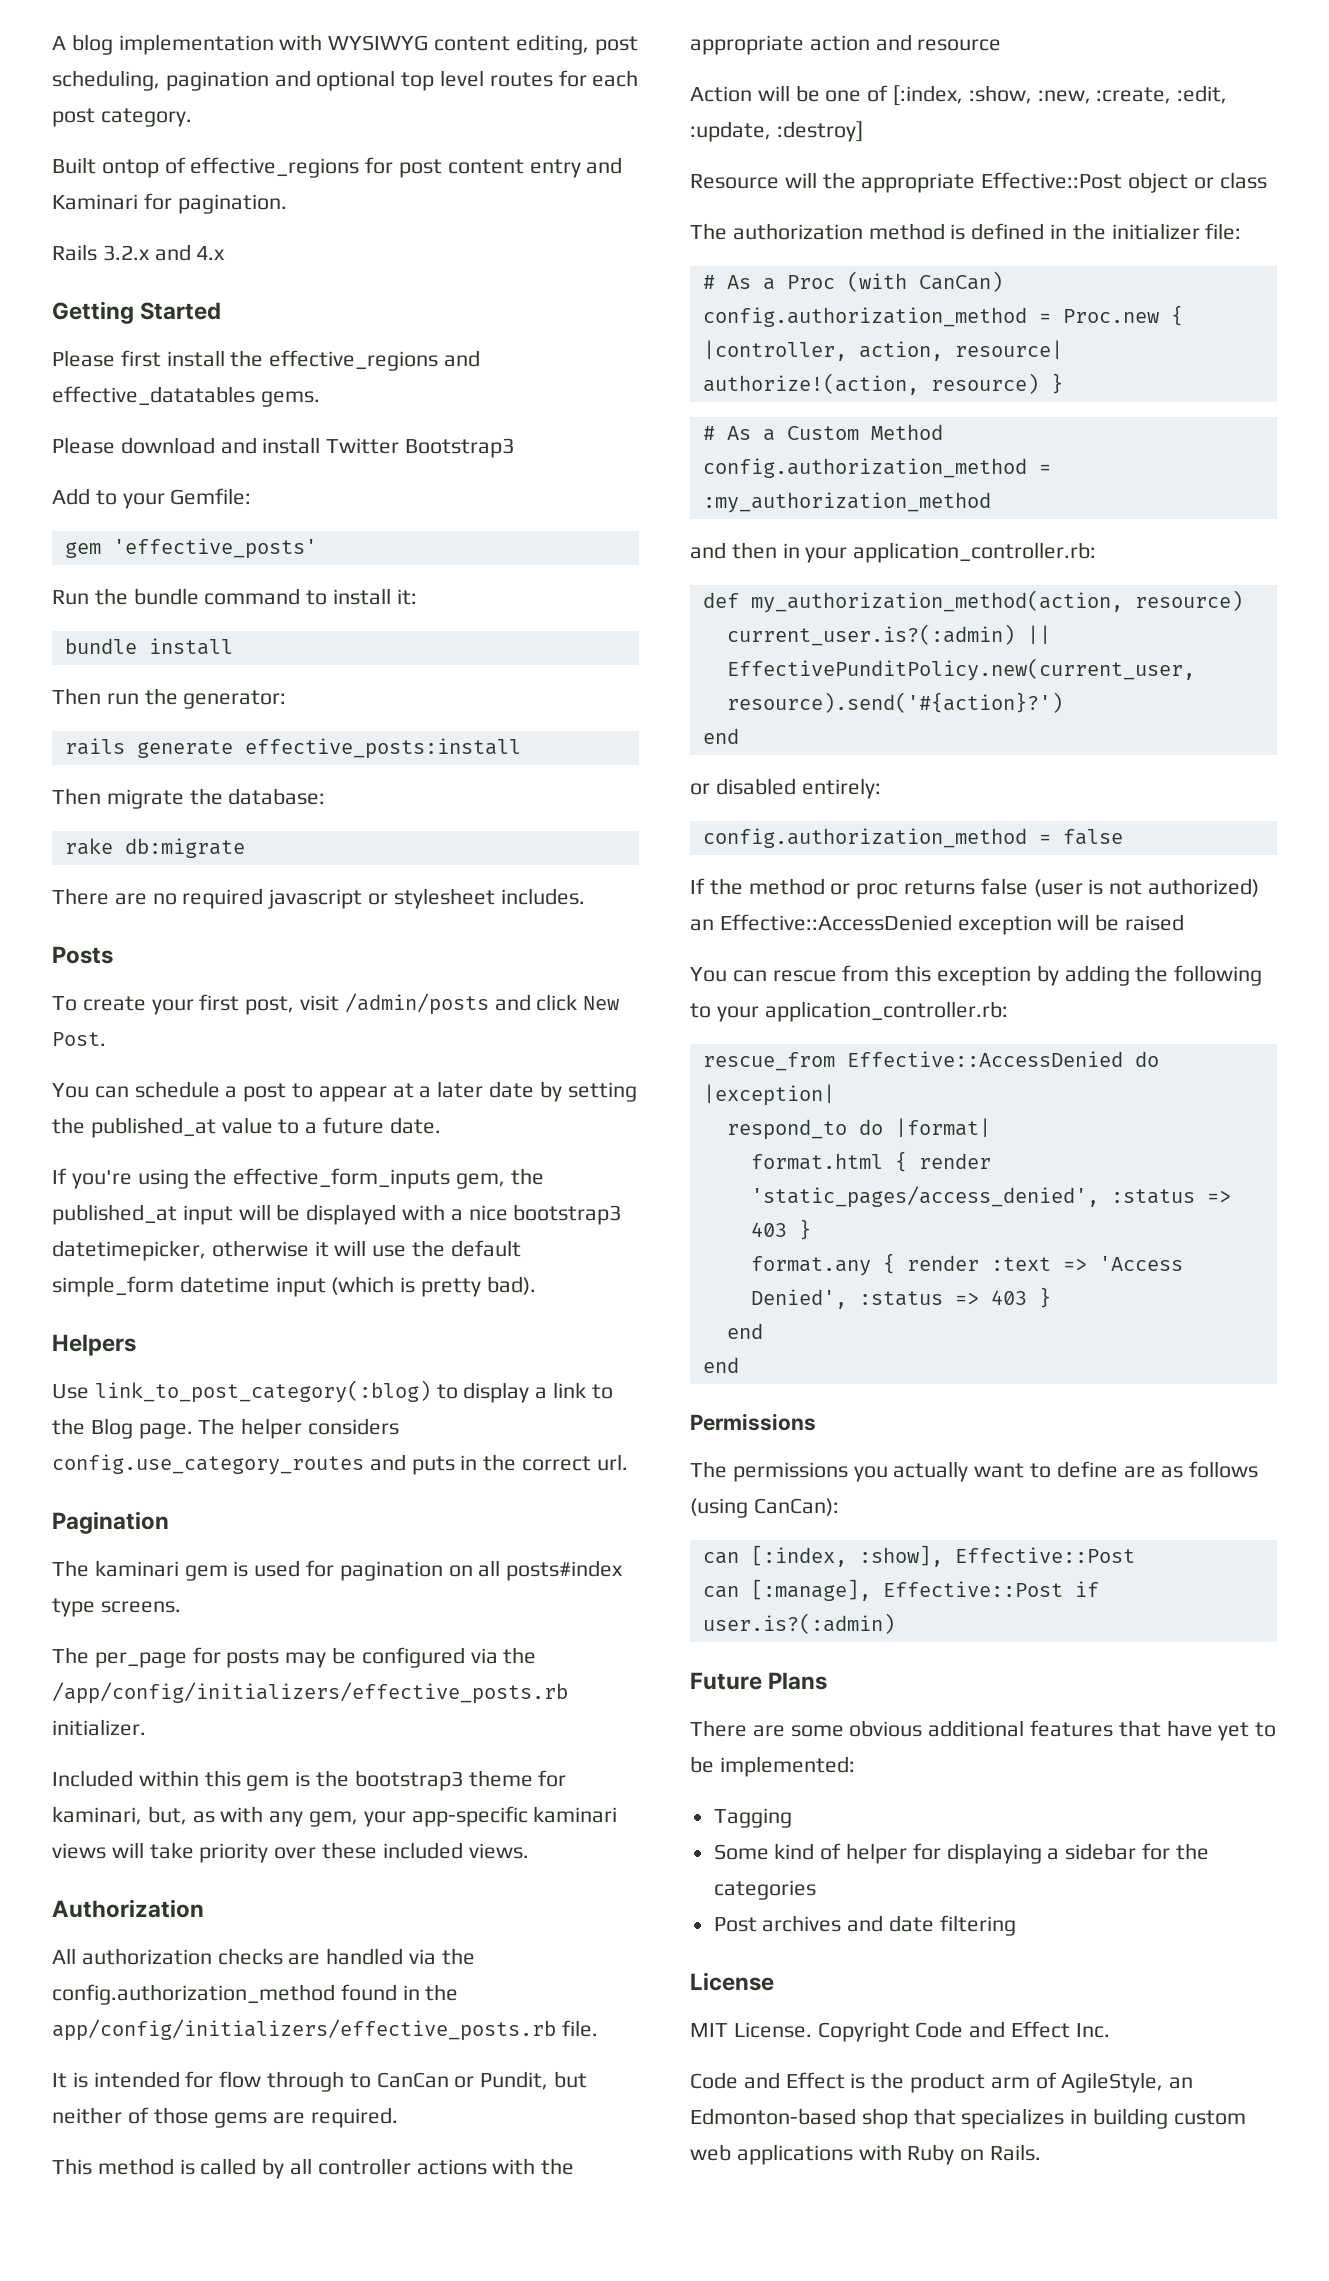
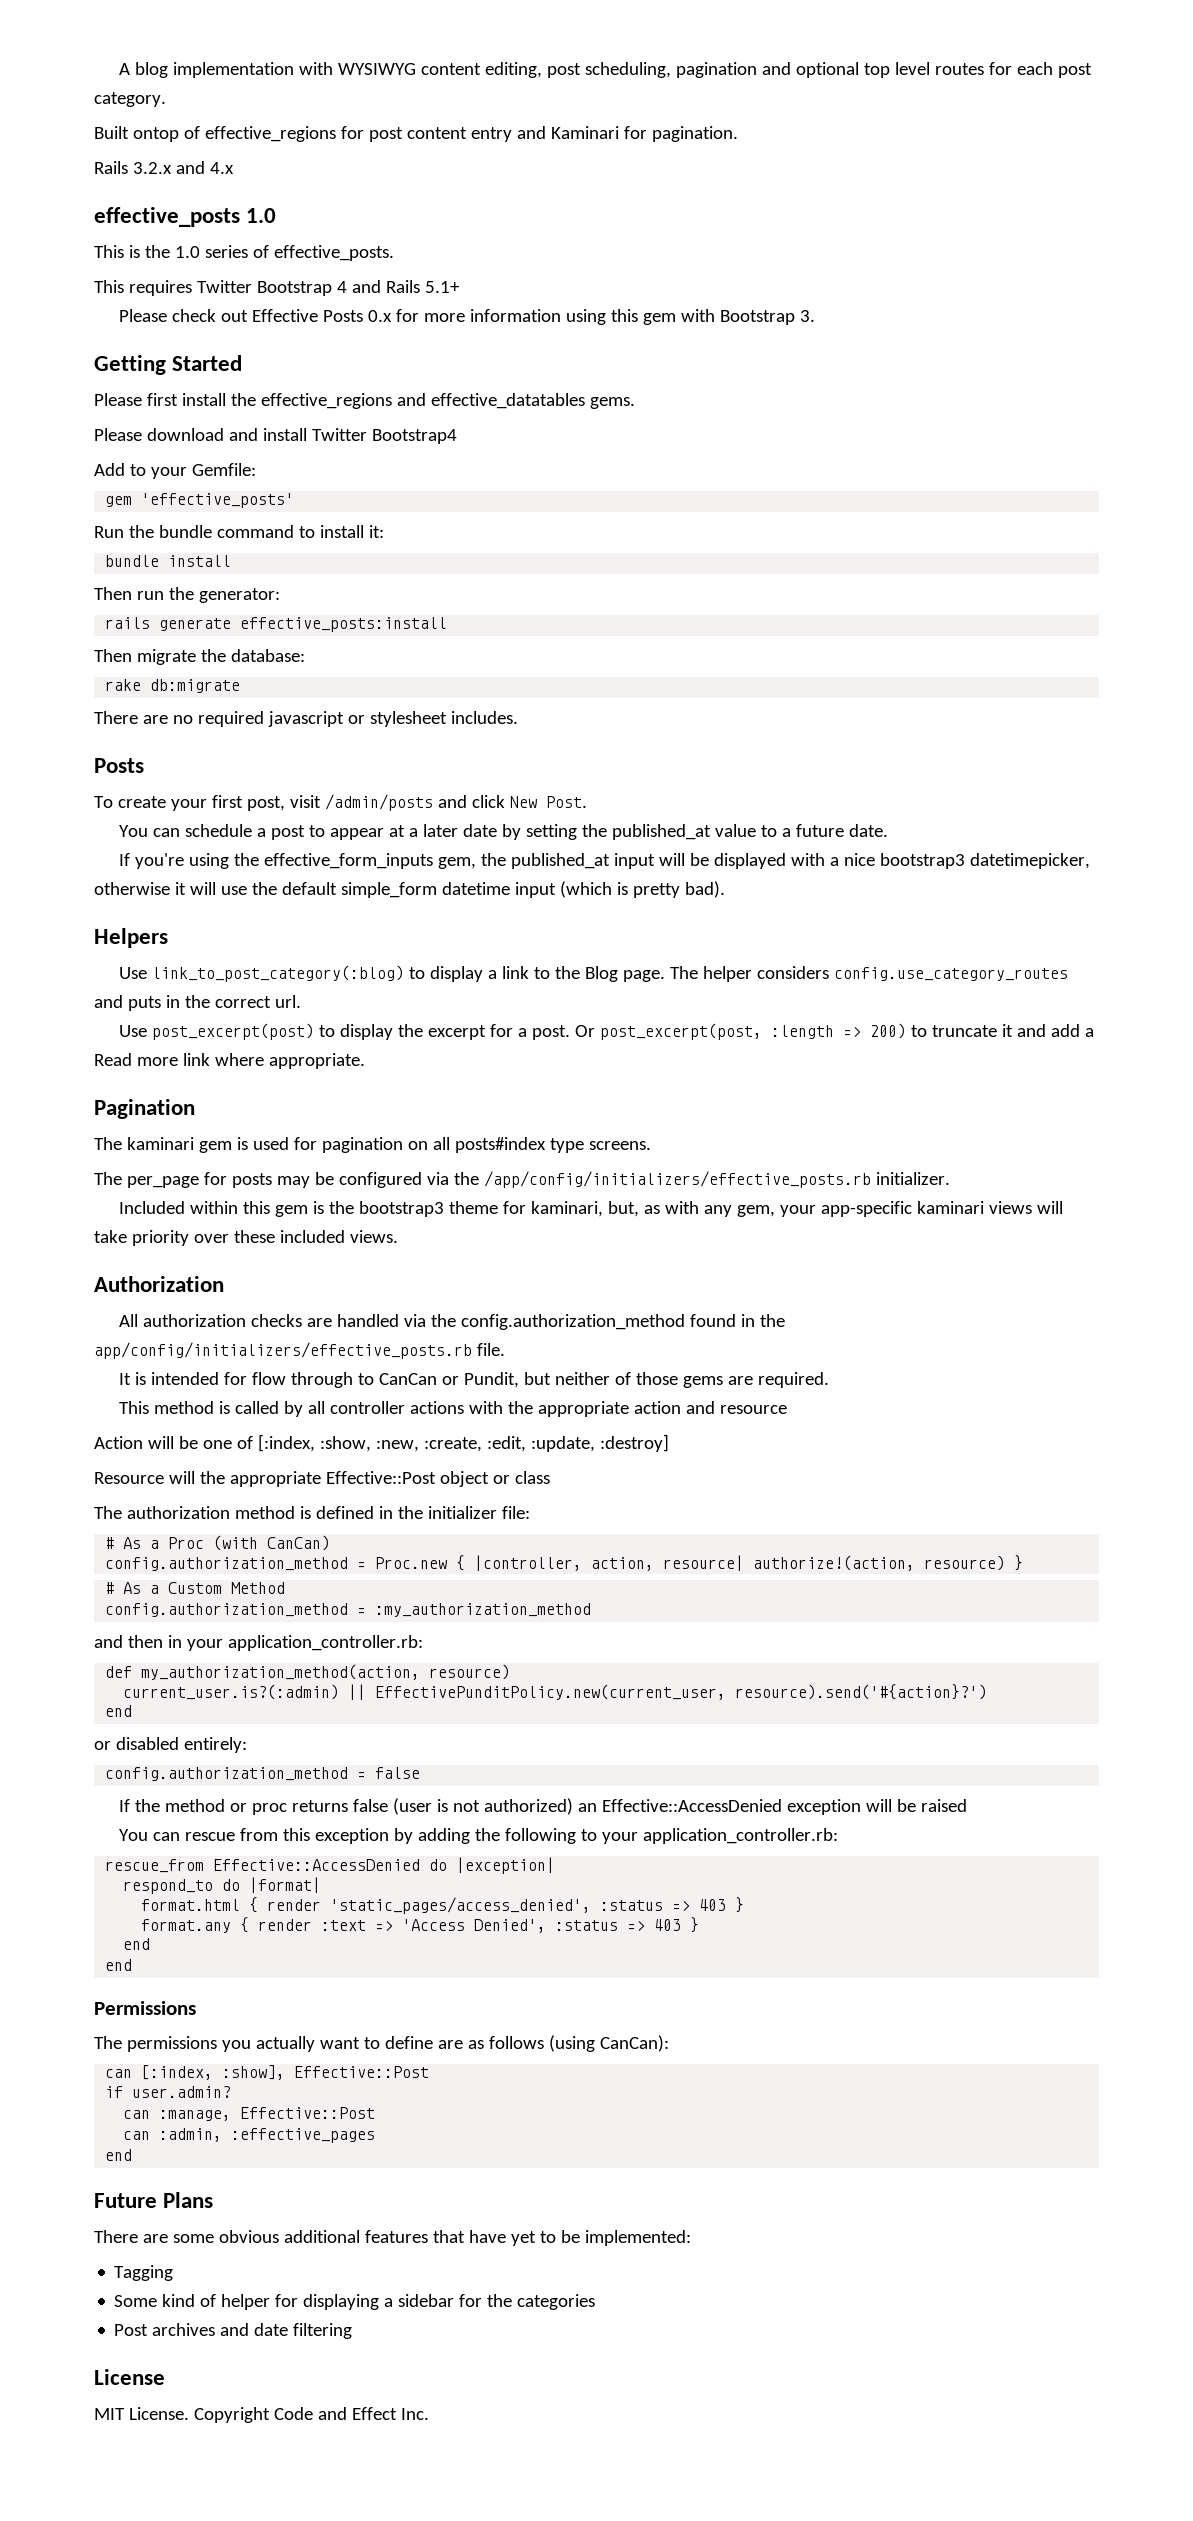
+ effective_posts 1.0
+ This is the 1.0 series of effective_posts.
+ This requires Twitter Bootstrap 4 and Rails 5.1+
+ Please check out Effective Posts 0.x for more information using this gem with Bootstrap 3.
- Please download and install Twitter Bootstrap3
+ Please download and install Twitter Bootstrap4
+ Use post_excerpt(post) to display the excerpt for a post. Or post_excerpt(post, :length => 200) to truncate it and add a Read more link where appropriate.
- can [:manage], Effective::Post if user.is?(:admin)
+ if user.admin?
+ can :manage, Effective::Post
+ can :admin, :effective_pages
+ end
- Code and Effect is the product arm of AgileStyle, an Edmonton-based shop that specializes in building custom web applications with Ruby on Rails.

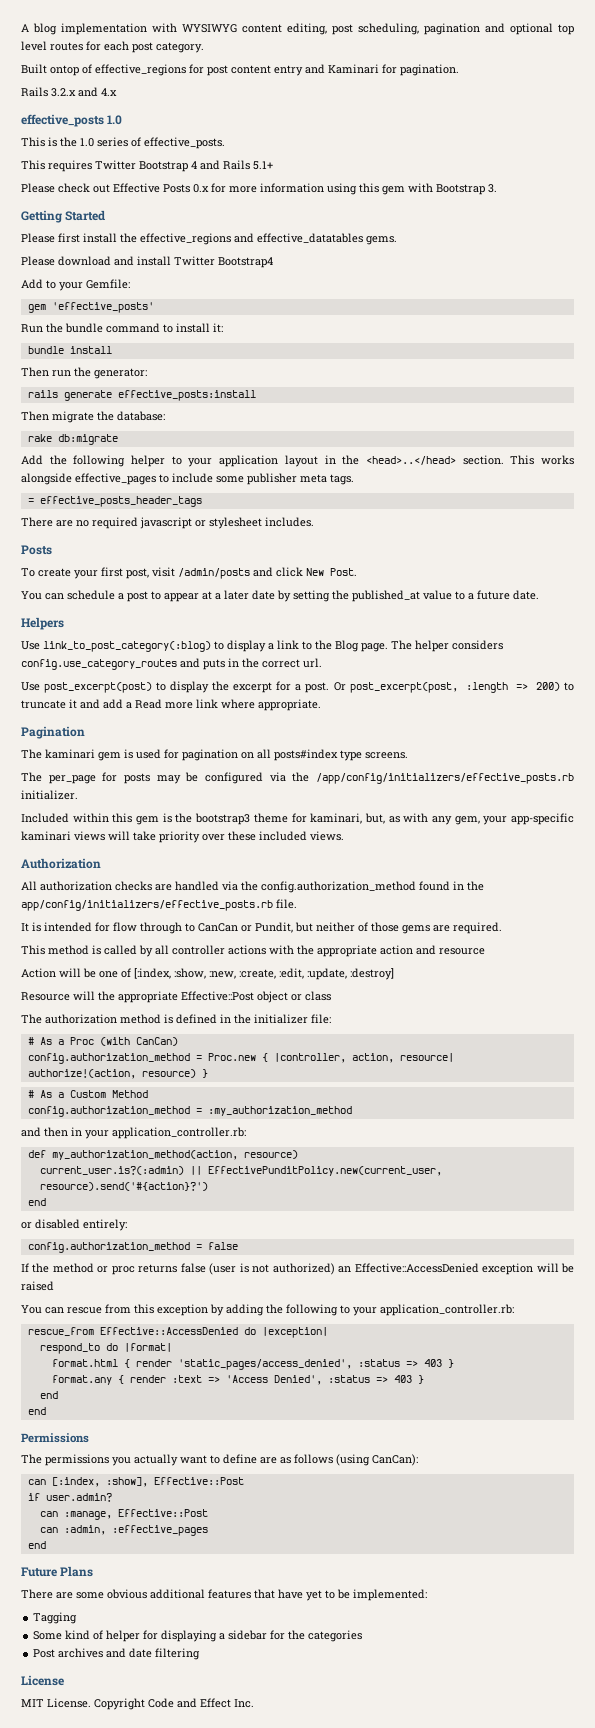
+ Add the following helper to your application layout in the <head>..</head> section. This works alongside effective_pages to include some publisher meta tags.
+ = effective_posts_header_tags
- If you're using the effective_form_inputs gem, the published_at input will be displayed with a nice bootstrap3 datetimepicker, otherwise it will use the default simple_form datetime input (which is pretty bad).

